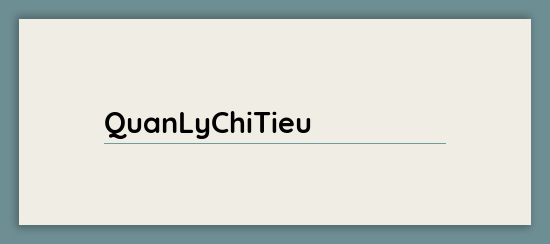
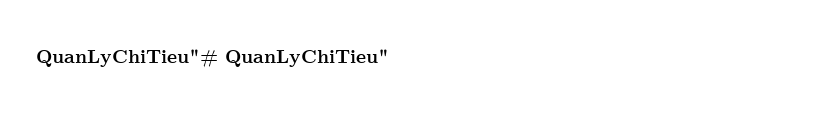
- QuanLyChiTieu
+ QuanLyChiTieu"# QuanLyChiTieu"

